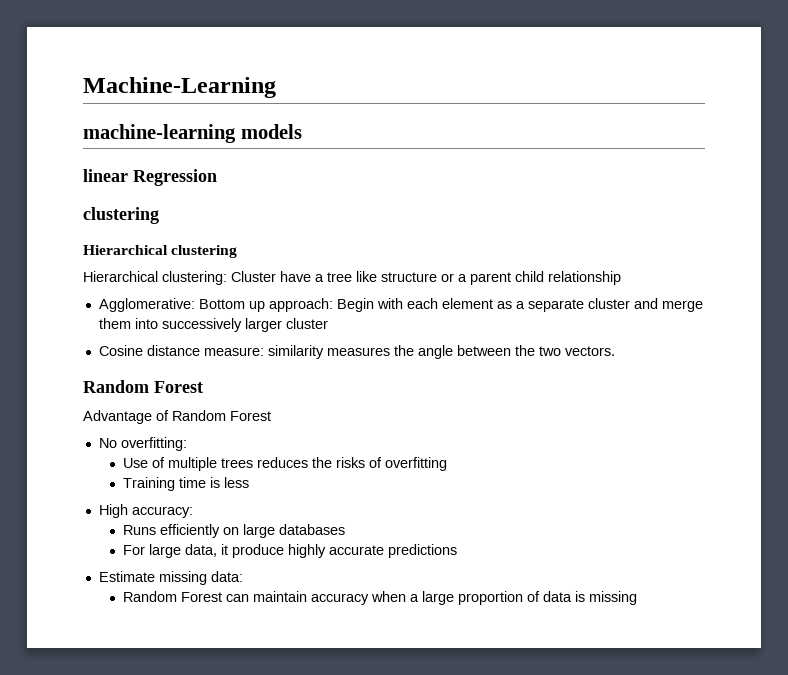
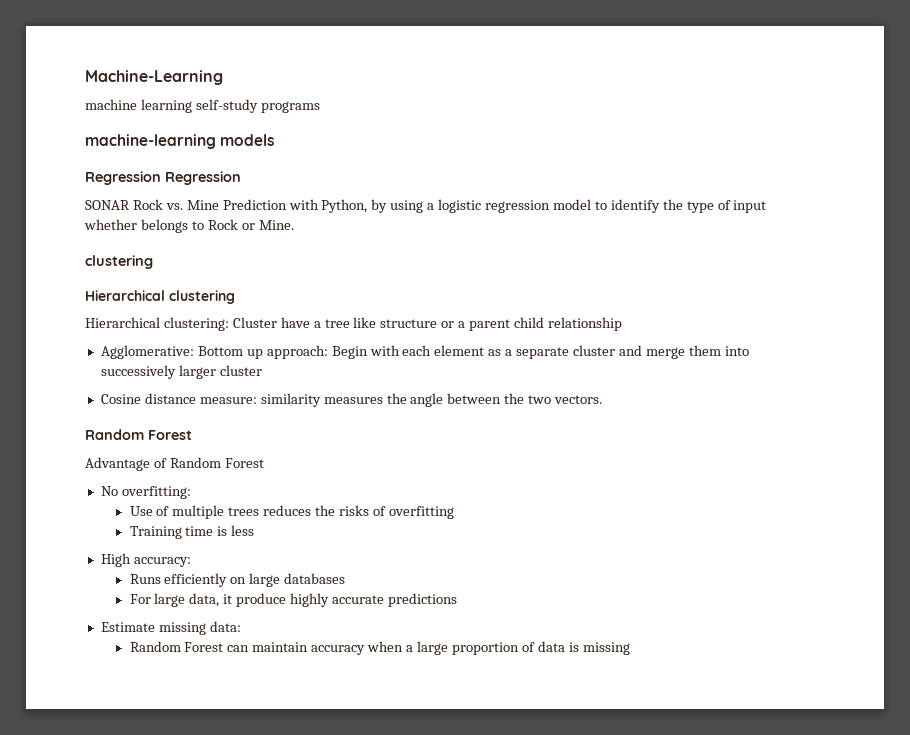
+ machine learning self-study programs
- linear Regression
+ Regression Regression
+ SONAR Rock vs. Mine Prediction with Python, by using a logistic regression model to identify the type of input whether belongs to Rock or Mine.

